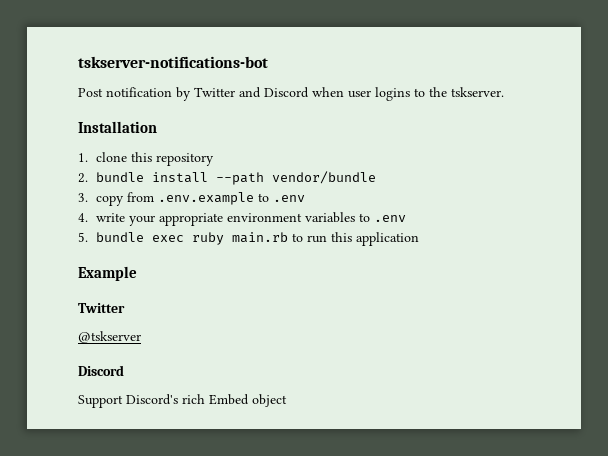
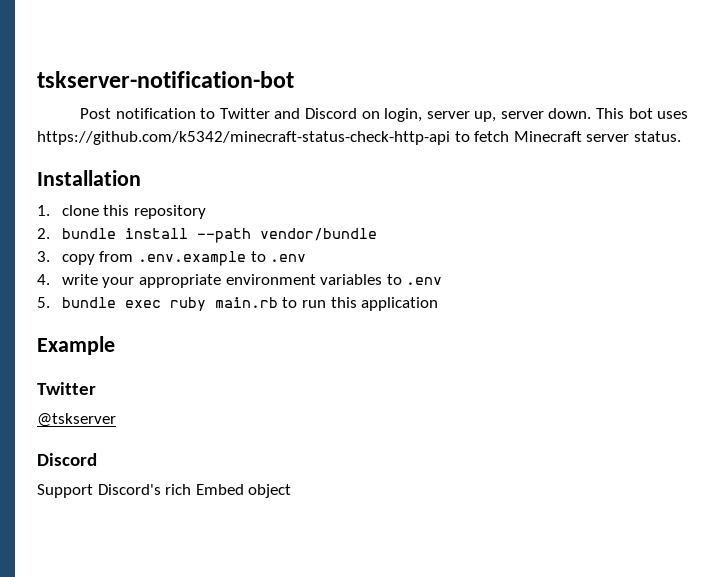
- tskserver-notifications-bot
+ tskserver-notification-bot
- Post notification by Twitter and Discord when user logins to the tskserver.
+ Post notification to Twitter and Discord on login, server up, server down. This bot uses https://github.com/k5342/minecraft-status-check-http-api to fetch Minecraft server status.

